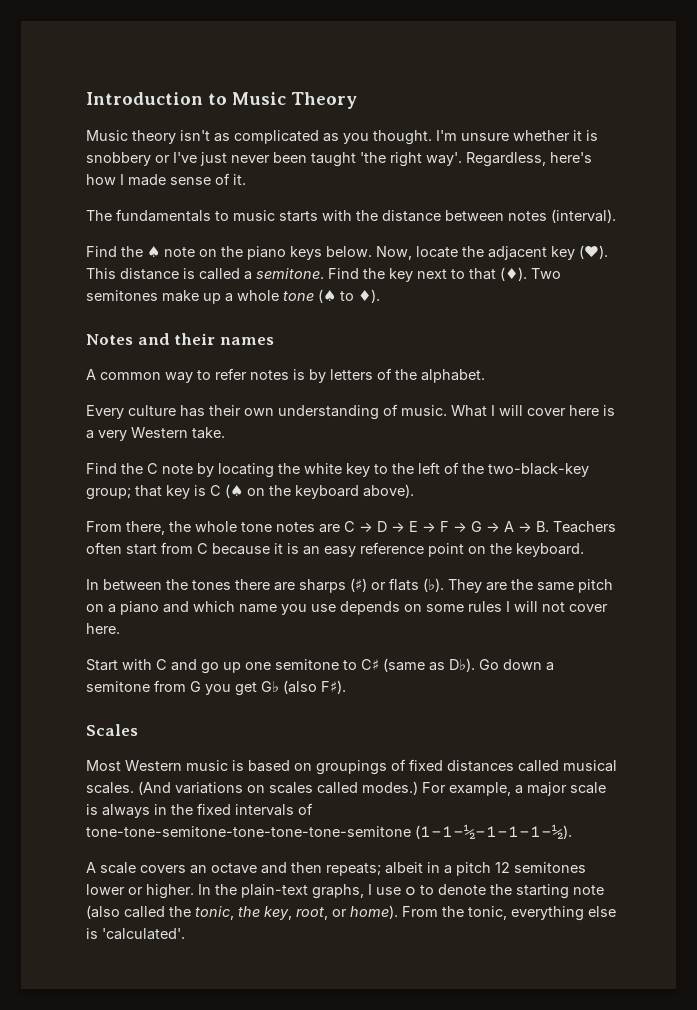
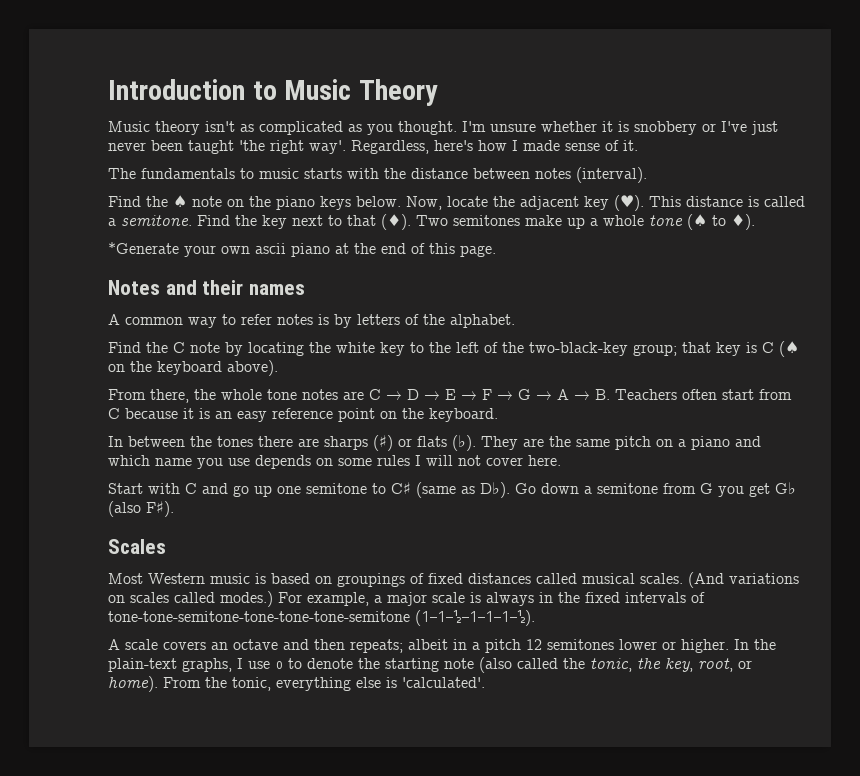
+ *Generate your own ascii piano at the end of this page.
- Every culture has their own understanding of music. What I will cover here is a very Western take.

